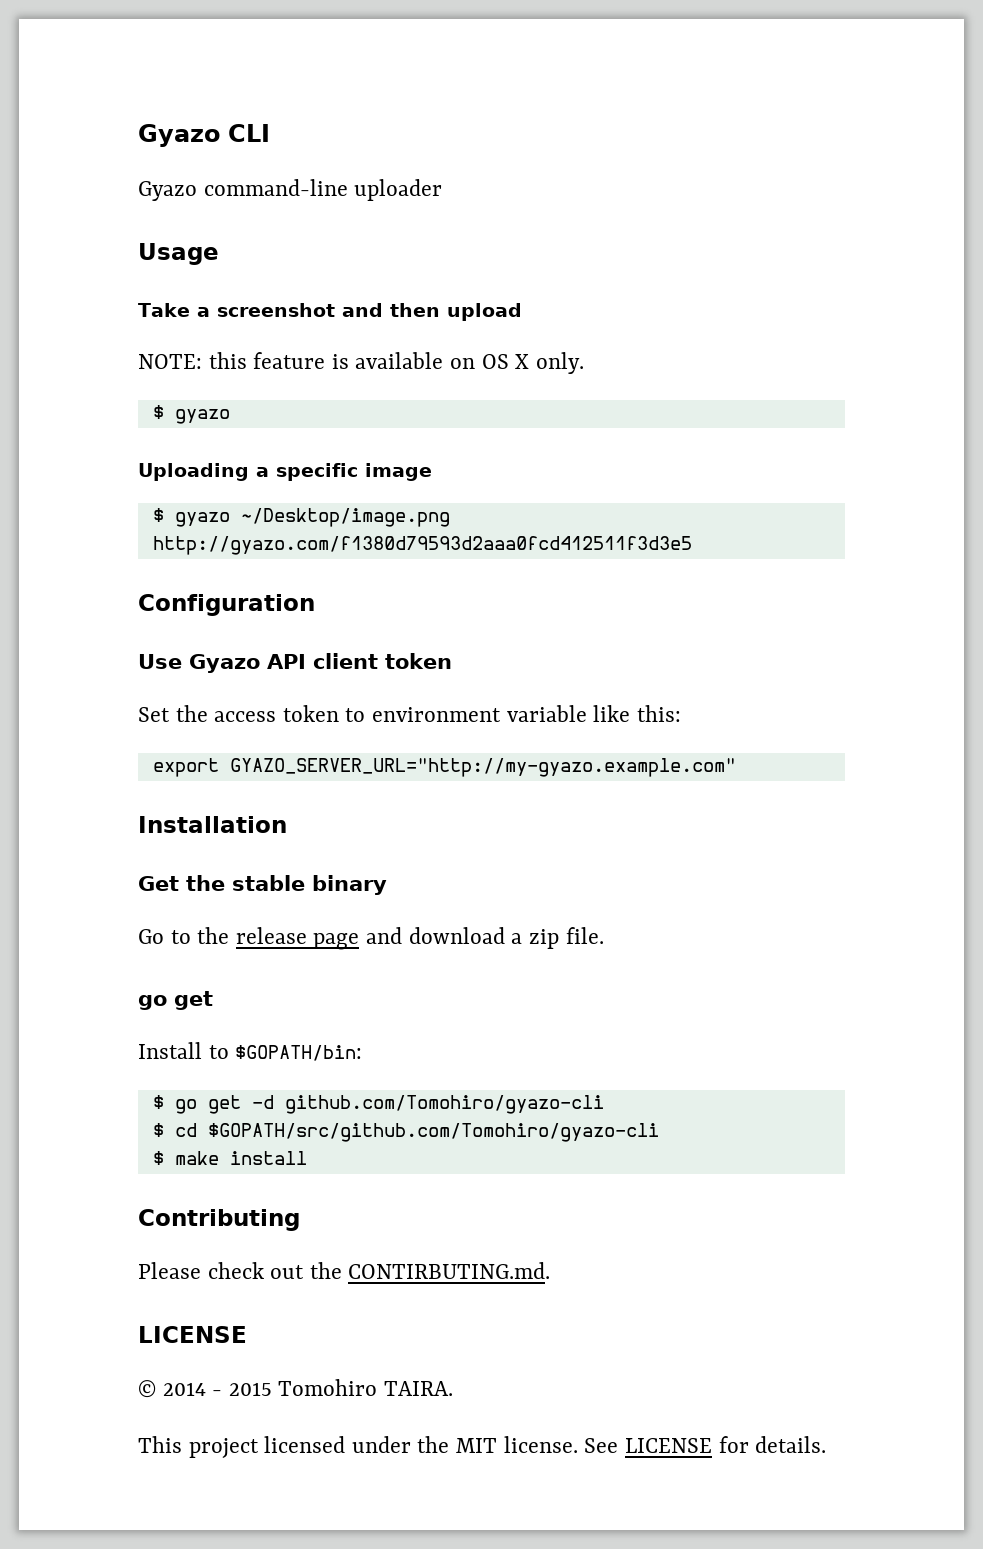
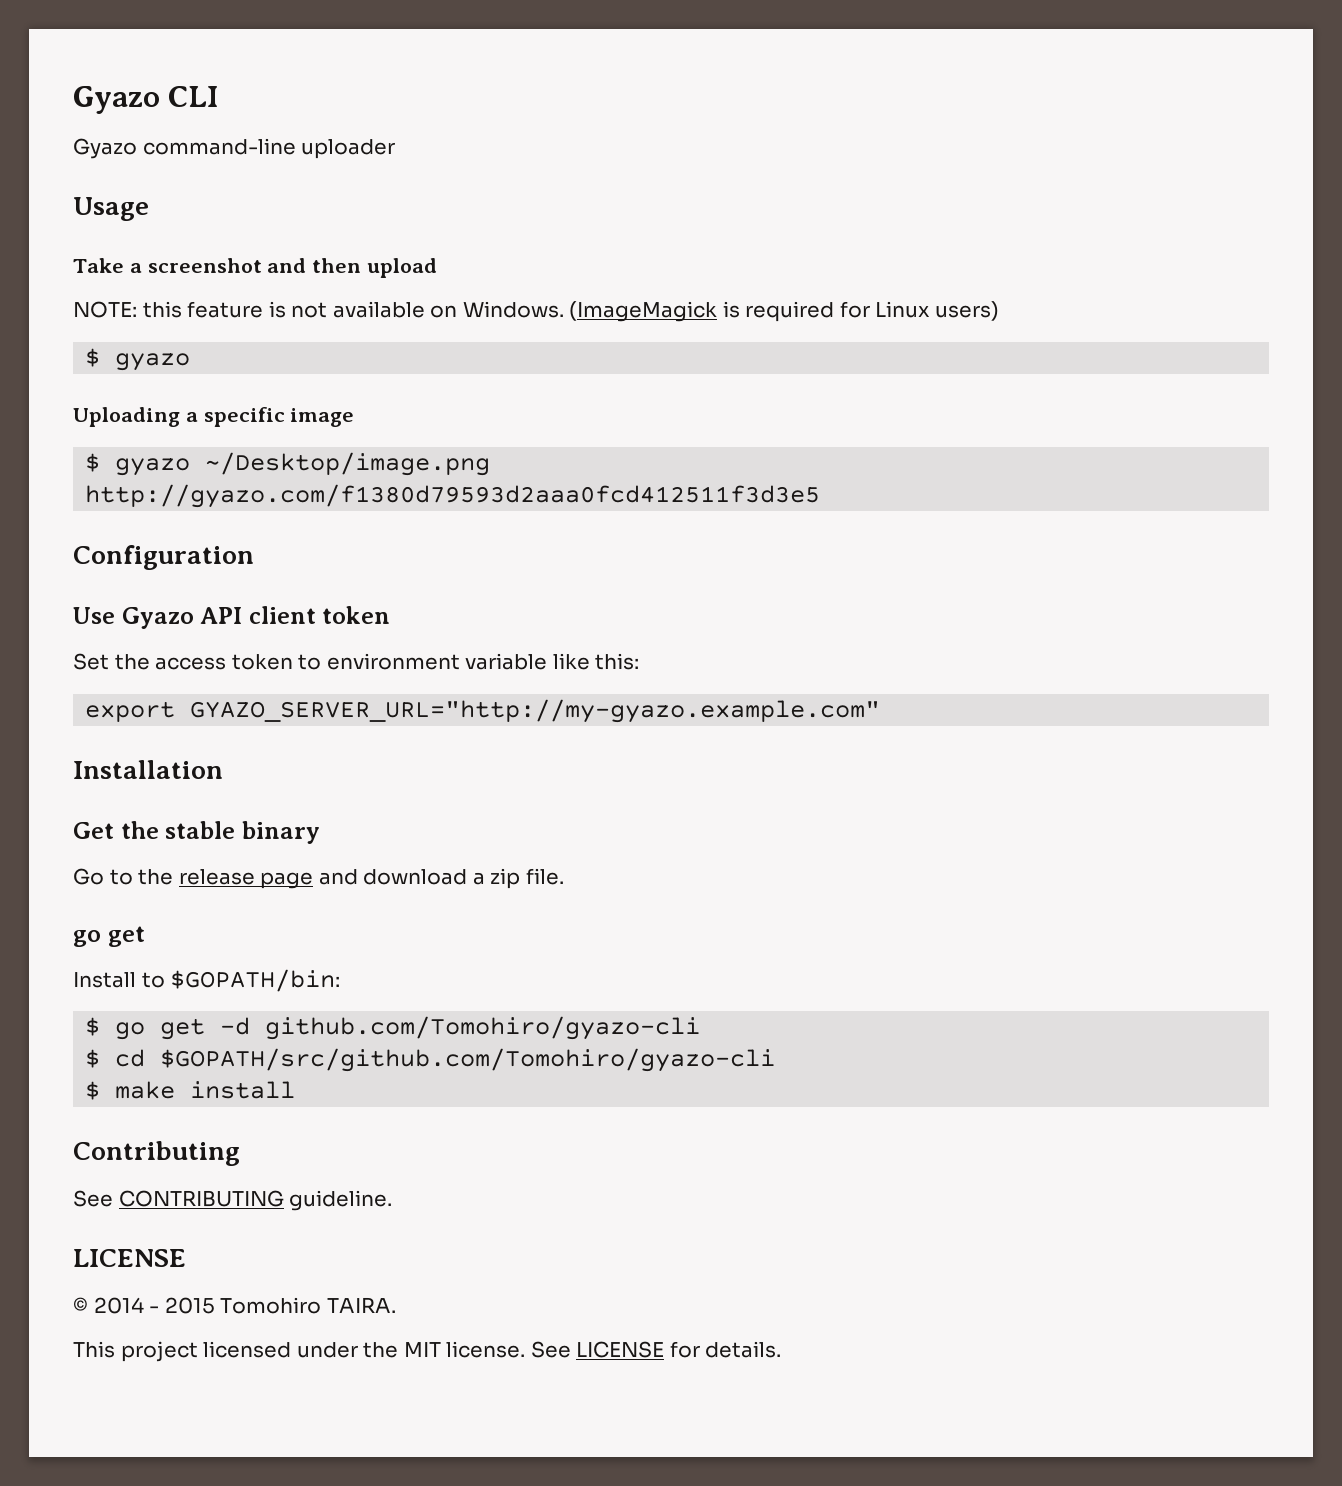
- NOTE: this feature is available on OS X only.
+ NOTE: this feature is not available on Windows. (ImageMagick is required for Linux users)
- Please check out the CONTIRBUTING.md.
+ See CONTRIBUTING guideline.

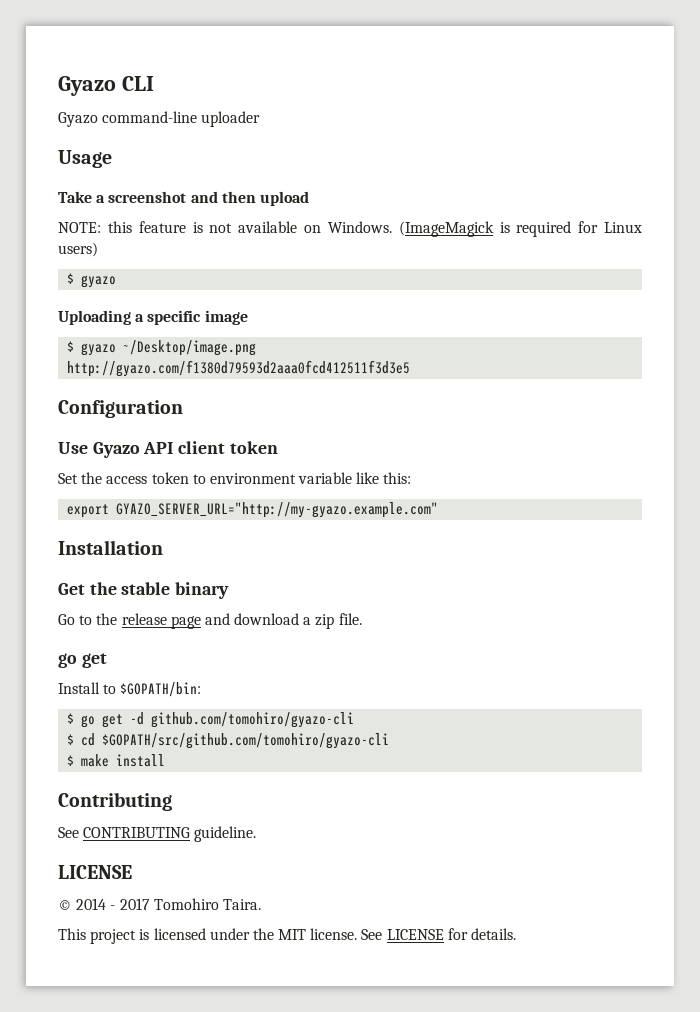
- $ go get -d github.com/Tomohiro/gyazo-cli
+ $ go get -d github.com/tomohiro/gyazo-cli
- $ cd $GOPATH/src/github.com/Tomohiro/gyazo-cli
+ $ cd $GOPATH/src/github.com/tomohiro/gyazo-cli
- © 2014 - 2015 Tomohiro TAIRA.
+ © 2014 - 2017 Tomohiro Taira.
- This project licensed under the MIT license.
+ This project is licensed under the MIT license.

